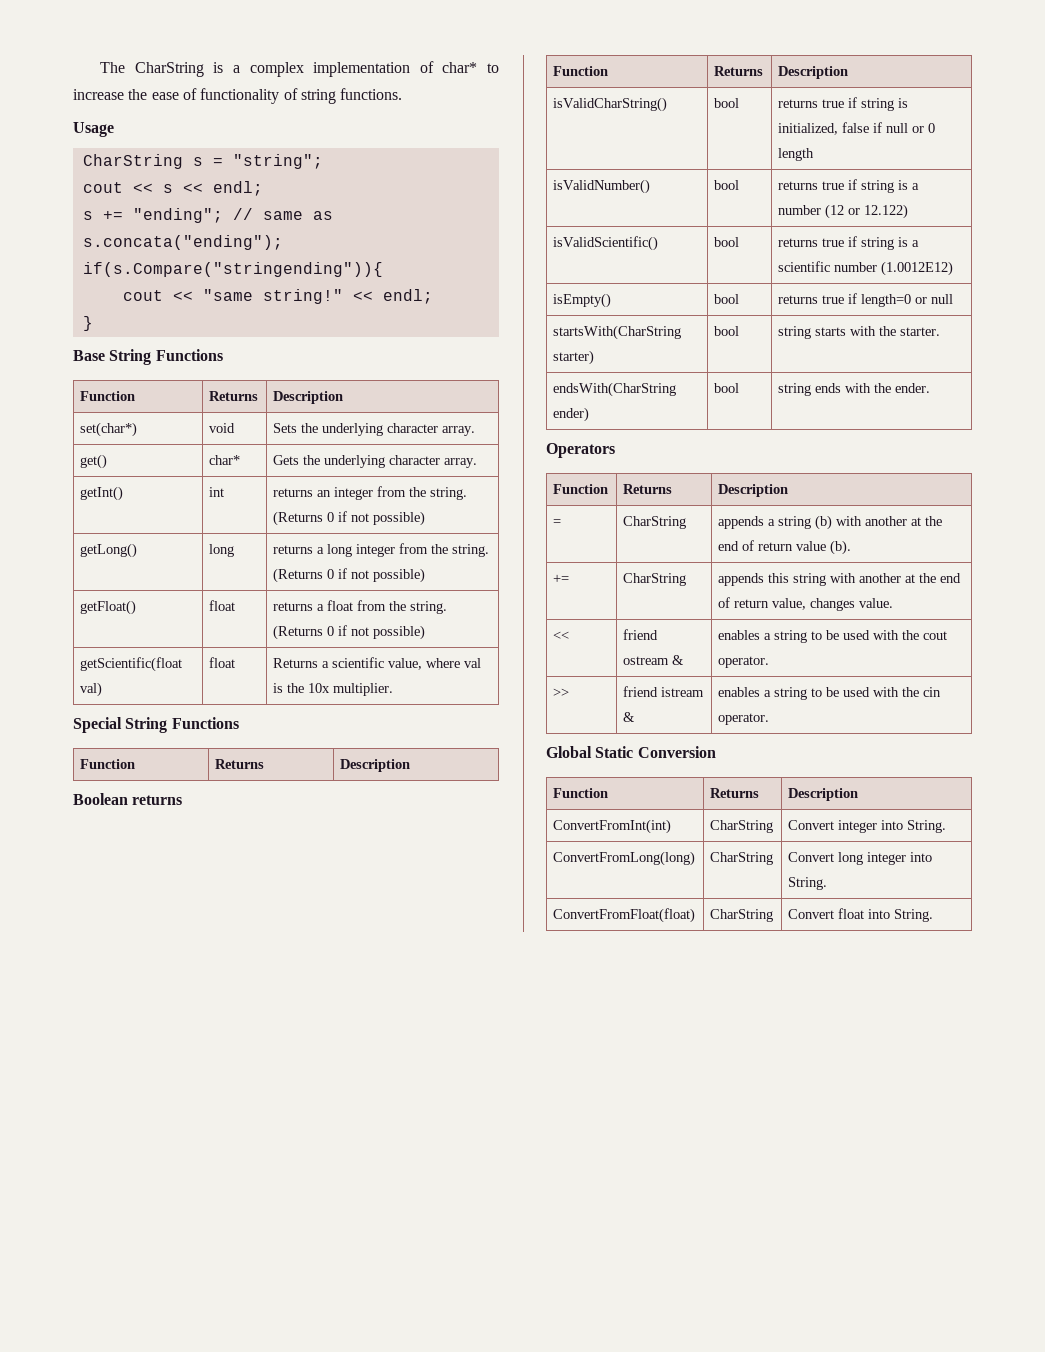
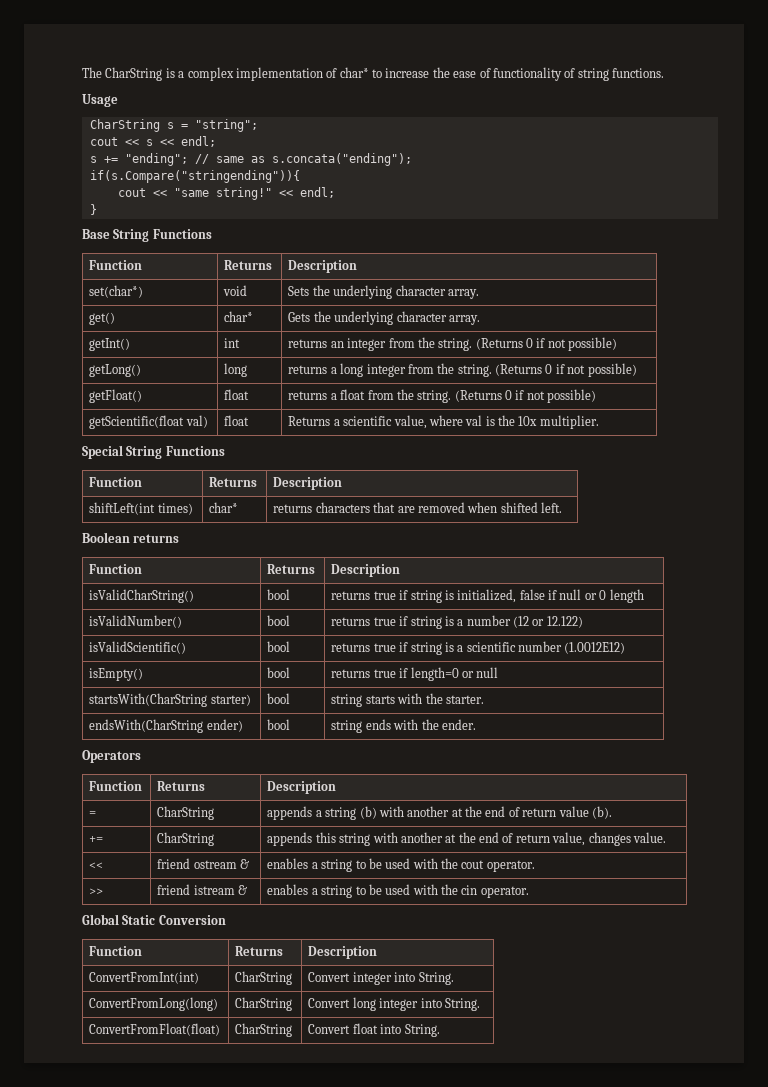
+ shiftLeft(int times) | char* | returns characters that are removed when shifted left.

